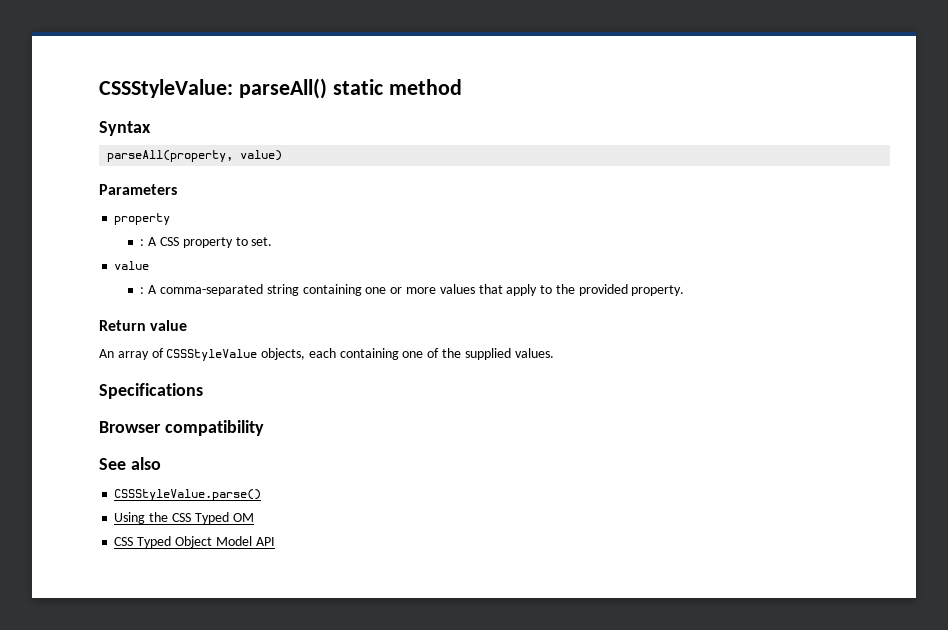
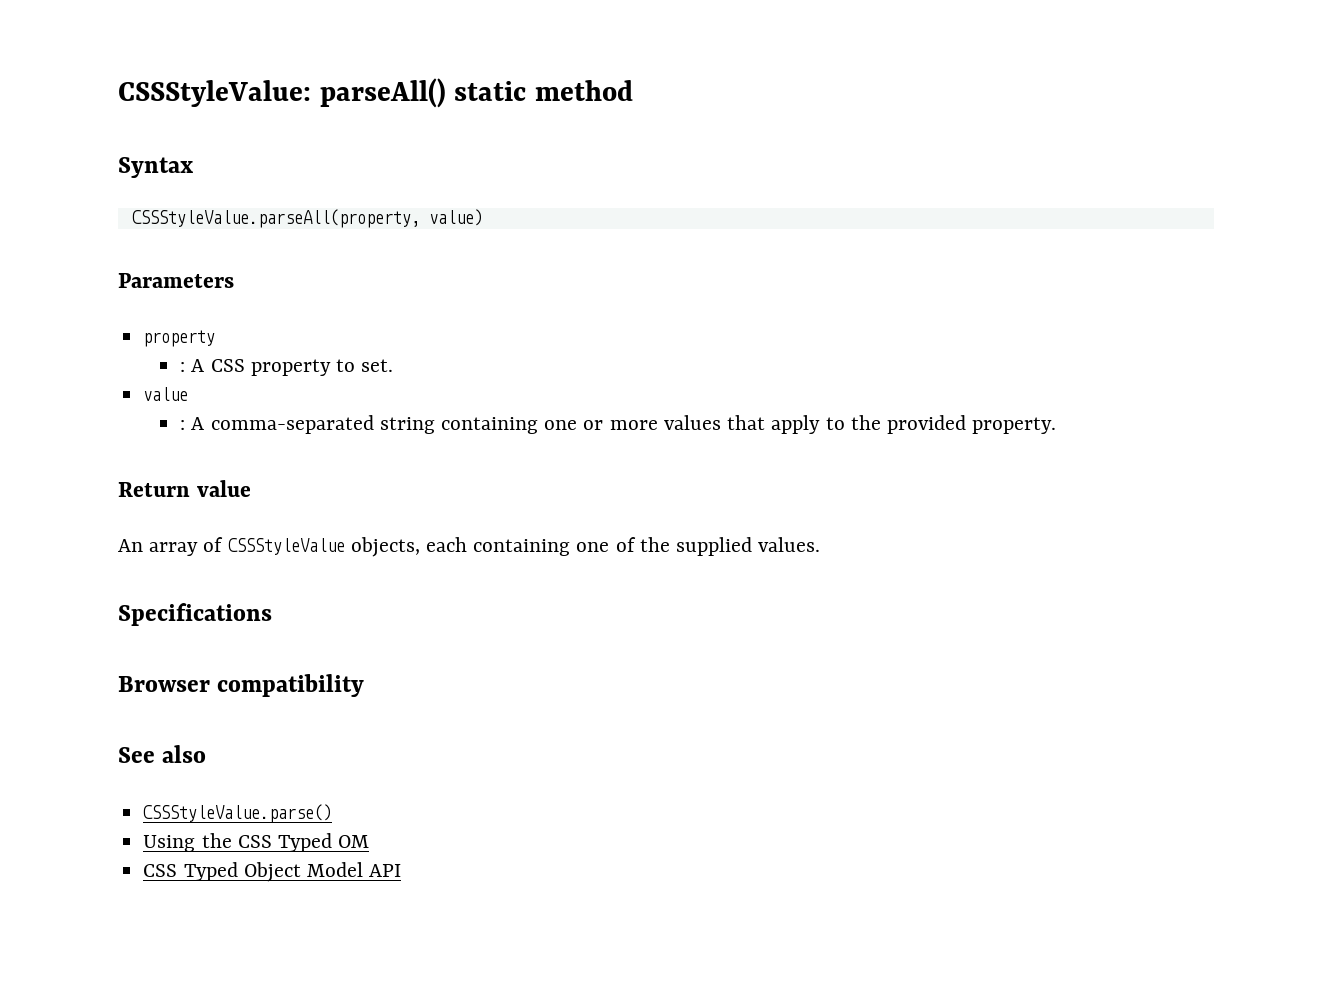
- parseAll(property, value)
+ CSSStyleValue.parseAll(property, value)

